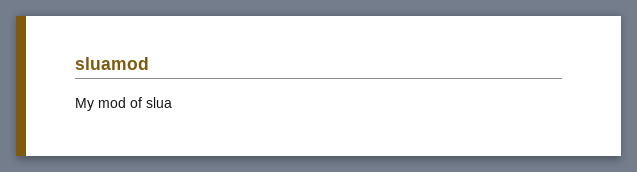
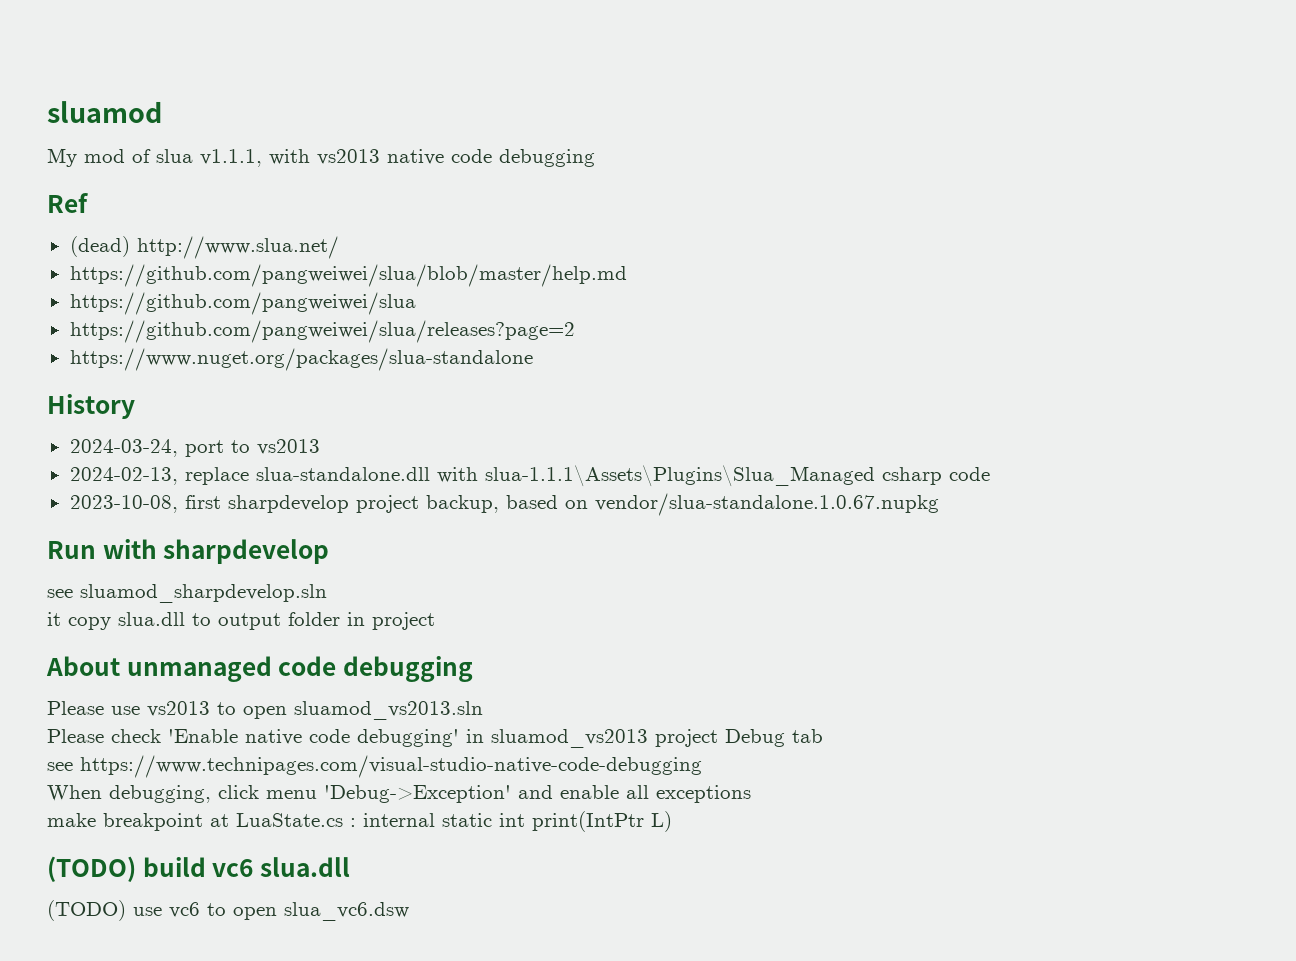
- My mod of slua
+ My mod of slua v1.1.1, with vs2013 native code debugging
+ Ref
+ (dead) http://www.slua.net/
+ https://github.com/pangweiwei/slua/blob/master/help.md
+ https://github.com/pangweiwei/slua
+ https://github.com/pangweiwei/slua/releases?page=2
+ https://www.nuget.org/packages/slua-standalone
+ History
+ 2024-03-24, port to vs2013
+ 2024-02-13, replace slua-standalone.dll with slua-1.1.1\Assets\Plugins\Slua_Managed csharp code
+ 2023-10-08, first sharpdevelop project backup, based on vendor/slua-standalone.1.0.67.nupkg
+ Run with sharpdevelop
+ see sluamod_sharpdevelop.sln
+ it copy slua.dll to output folder in project
+ About unmanaged code debugging
+ Please use vs2013 to open sluamod_vs2013.sln
+ Please check 'Enable native code debugging' in sluamod_vs2013 project Debug tab
+ see https://www.technipages.com/visual-studio-native-code-debugging
+ When debugging, click menu 'Debug->Exception' and enable all exceptions
+ make breakpoint at LuaState.cs : internal static int print(IntPtr L)
+ (TODO) build vc6 slua.dll
+ (TODO) use vc6 to open slua_vc6.dsw

